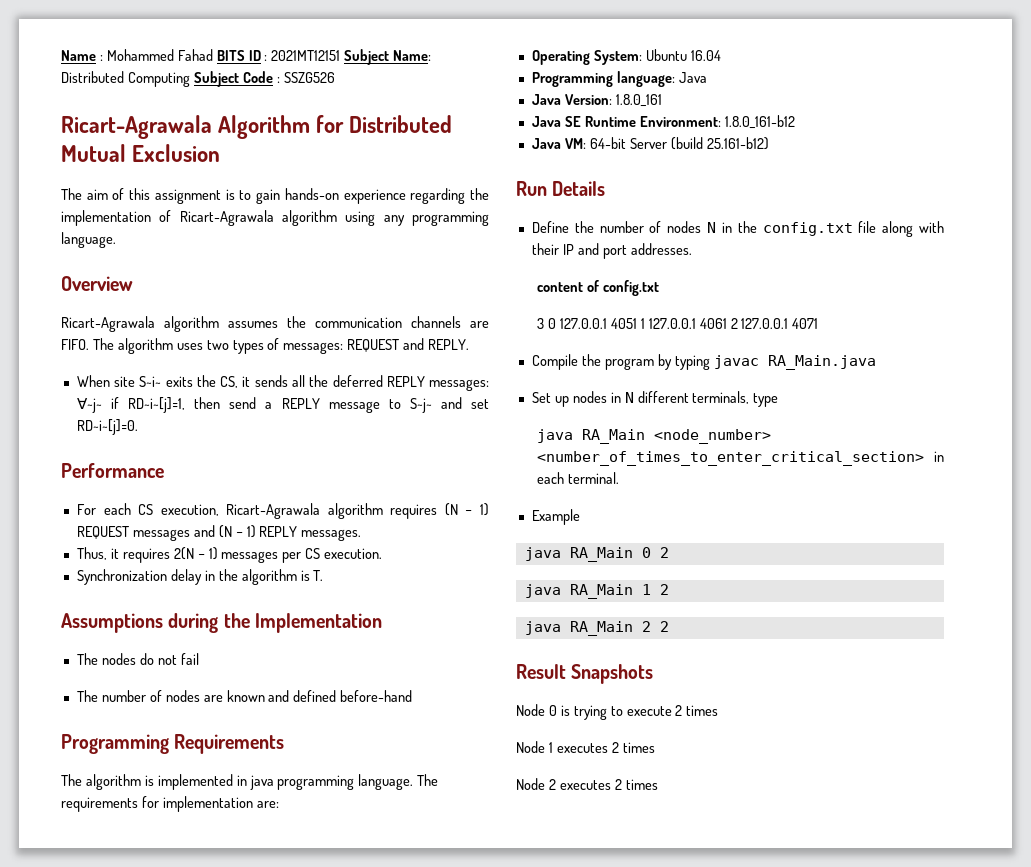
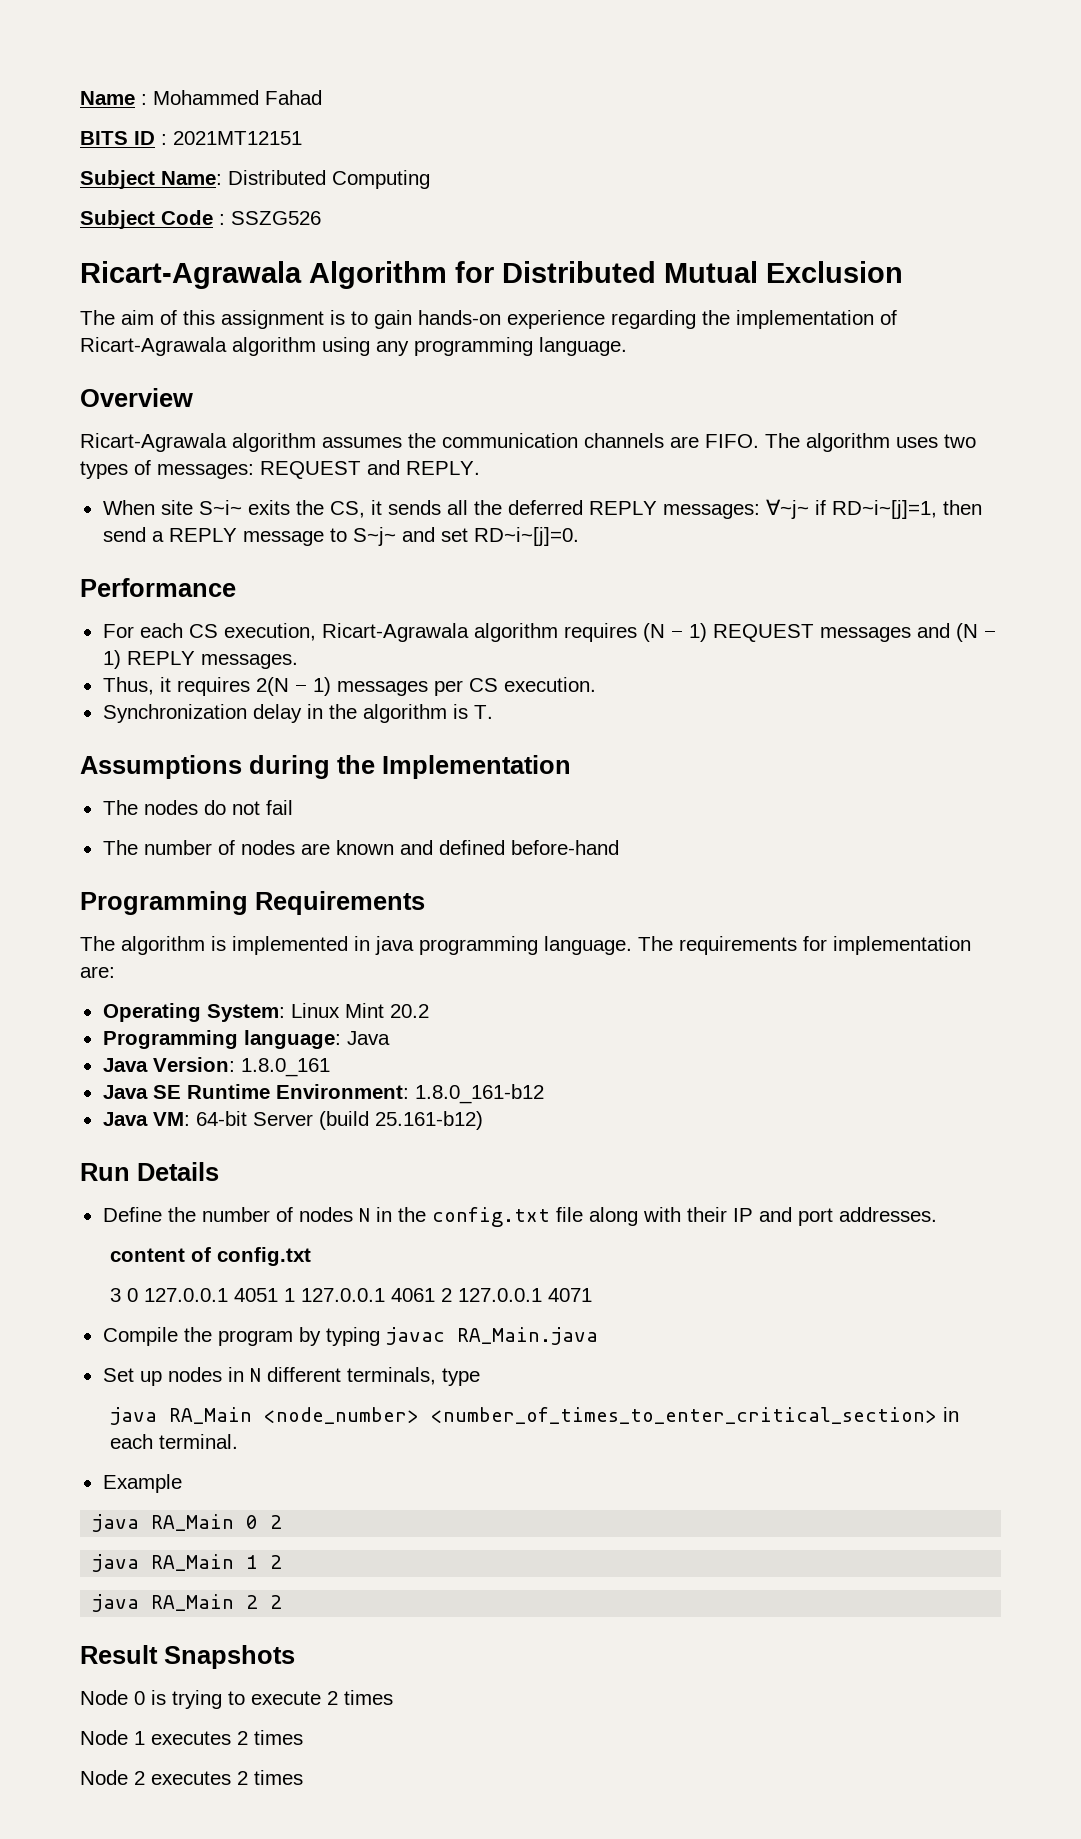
- Name : Mohammed Fahad BITS ID : 2021MT12151 Subject Name: Distributed Computing Subject Code : SSZG526
+ Name : Mohammed Fahad
+ BITS ID : 2021MT12151
+ Subject Name: Distributed Computing
+ Subject Code : SSZG526
- Operating System: Ubuntu 16.04
+ Operating System: Linux Mint 20.2

